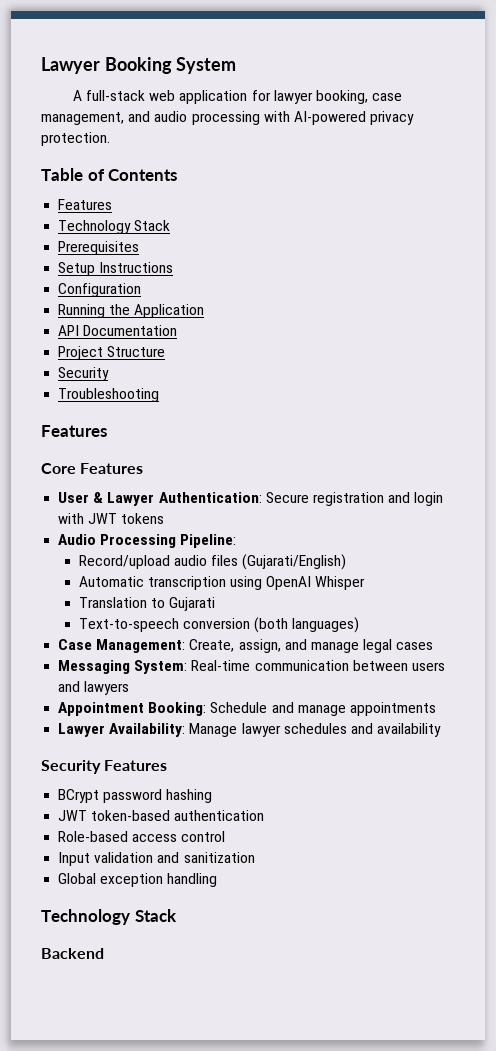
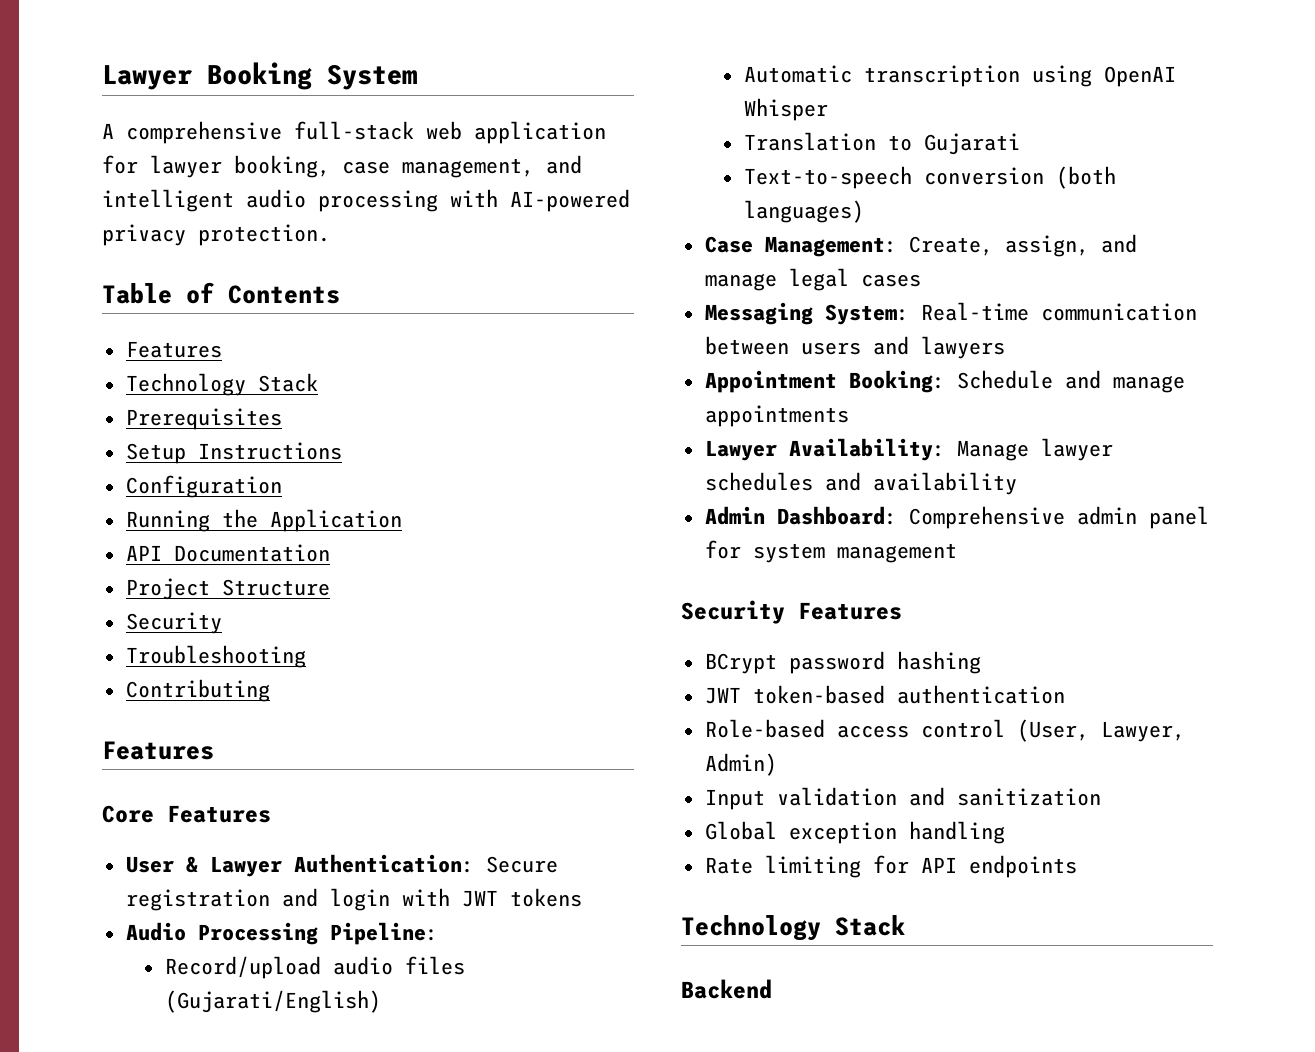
- A full-stack web application for lawyer booking, case management, and audio processing with AI-powered privacy protection.
+ A comprehensive full-stack web application for lawyer booking, case management, and intelligent audio processing with AI-powered privacy protection.
+ Contributing
+ Admin Dashboard: Comprehensive admin panel for system management
- Role-based access control
+ Role-based access control (User, Lawyer, Admin)
+ Rate limiting for API endpoints

